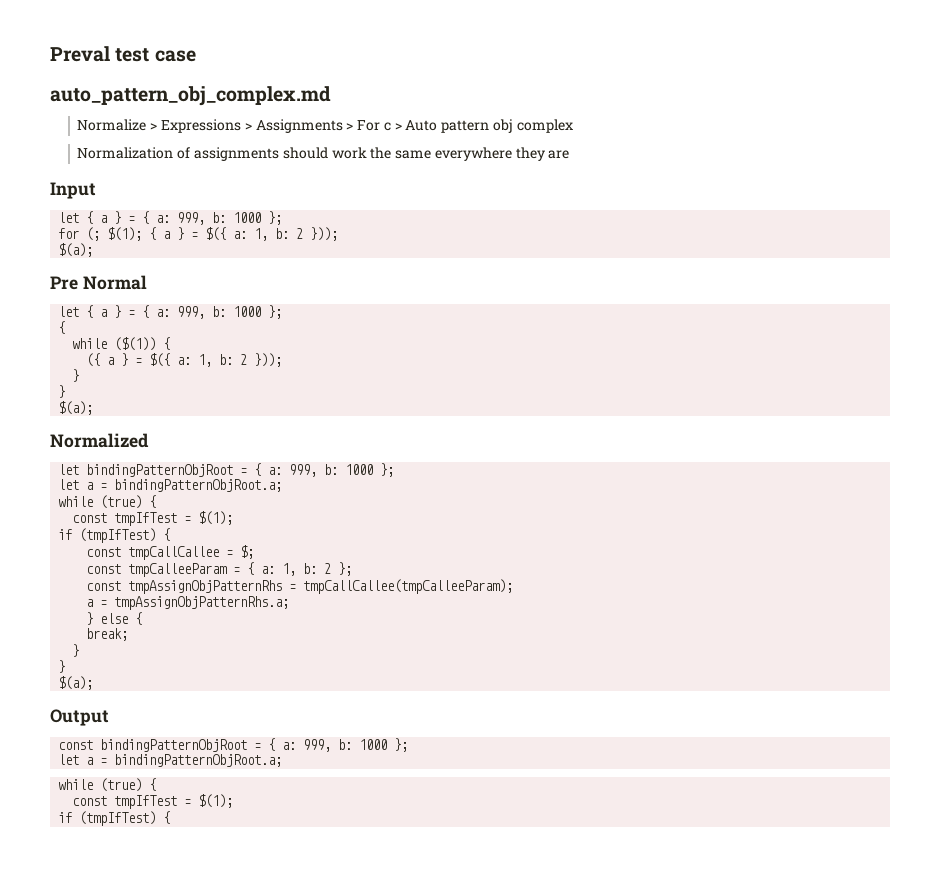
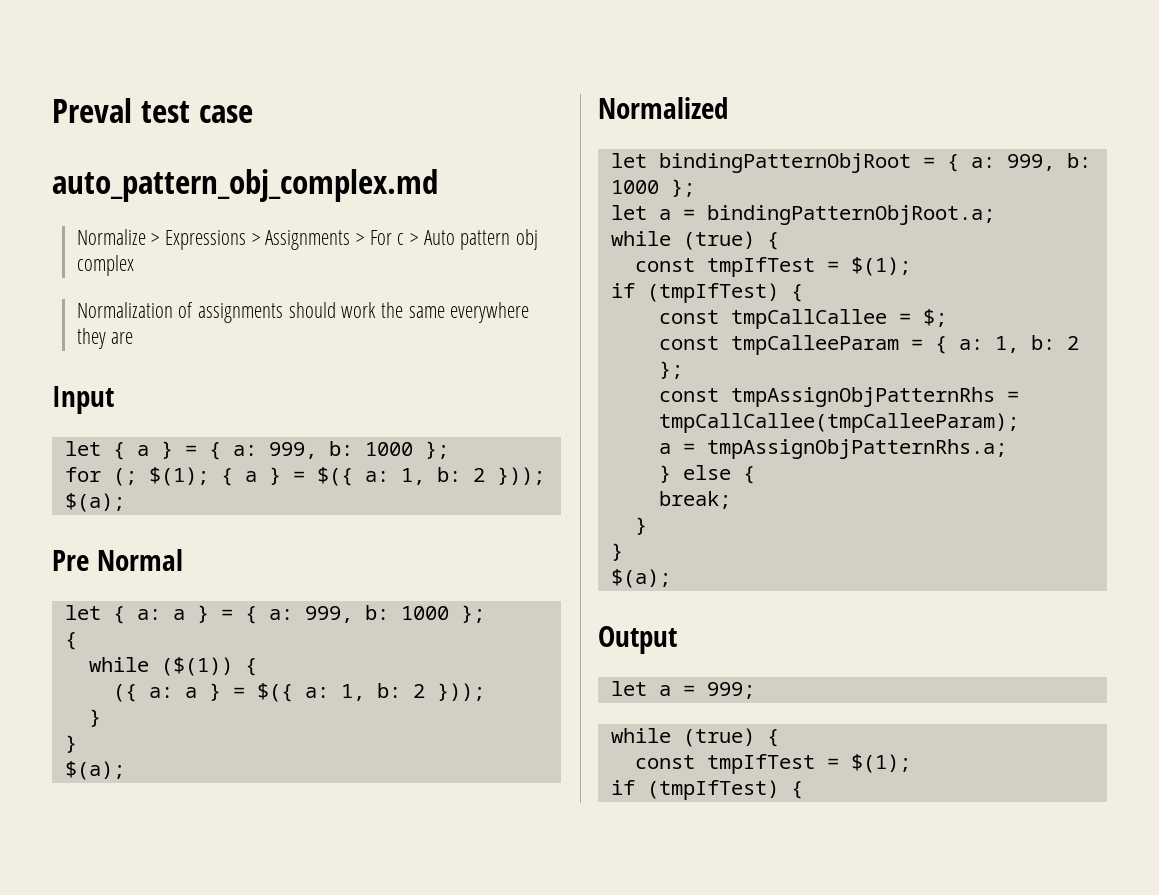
  Pre Normal
- let { a } = { a: 999, b: 1000 };
+ let { a: a } = { a: 999, b: 1000 };
- ({ a } = $({ a: 1, b: 2 }));
+ ({ a: a } = $({ a: 1, b: 2 }));
- const bindingPatternObjRoot = { a: 999, b: 1000 };
- let a = bindingPatternObjRoot.a;
+ let a = 999;

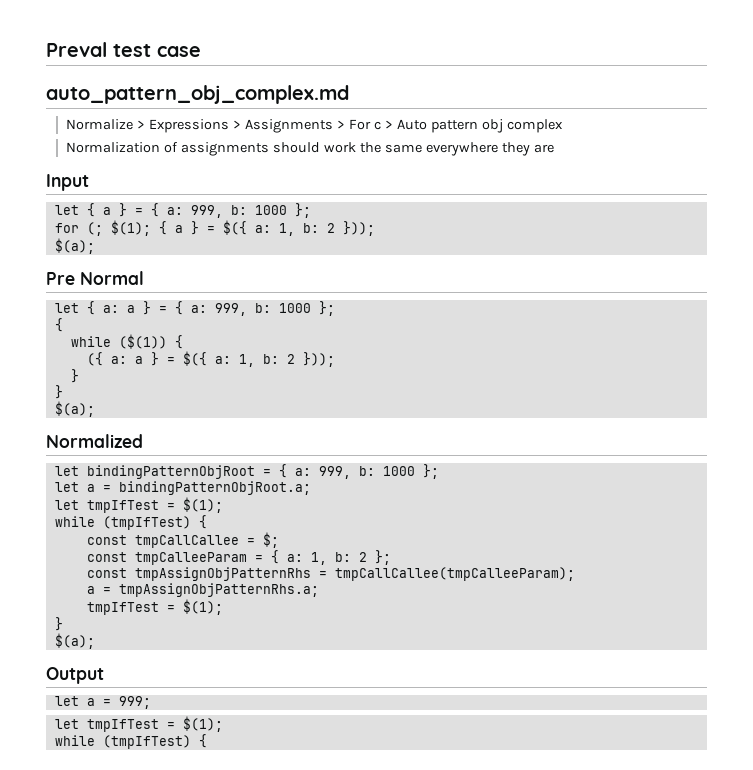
  let a = bindingPatternObjRoot.a;
- while (true) {
- const tmpIfTest = $(1);
- if (tmpIfTest) {
+ let tmpIfTest = $(1);
+ while (tmpIfTest) {
  a = tmpAssignObjPatternRhs.a;
- } else {
- break;
- }
+ tmpIfTest = $(1);
  let a = 999;
- while (true) {
- const tmpIfTest = $(1);
- if (tmpIfTest) {
+ let tmpIfTest = $(1);
+ while (tmpIfTest) {

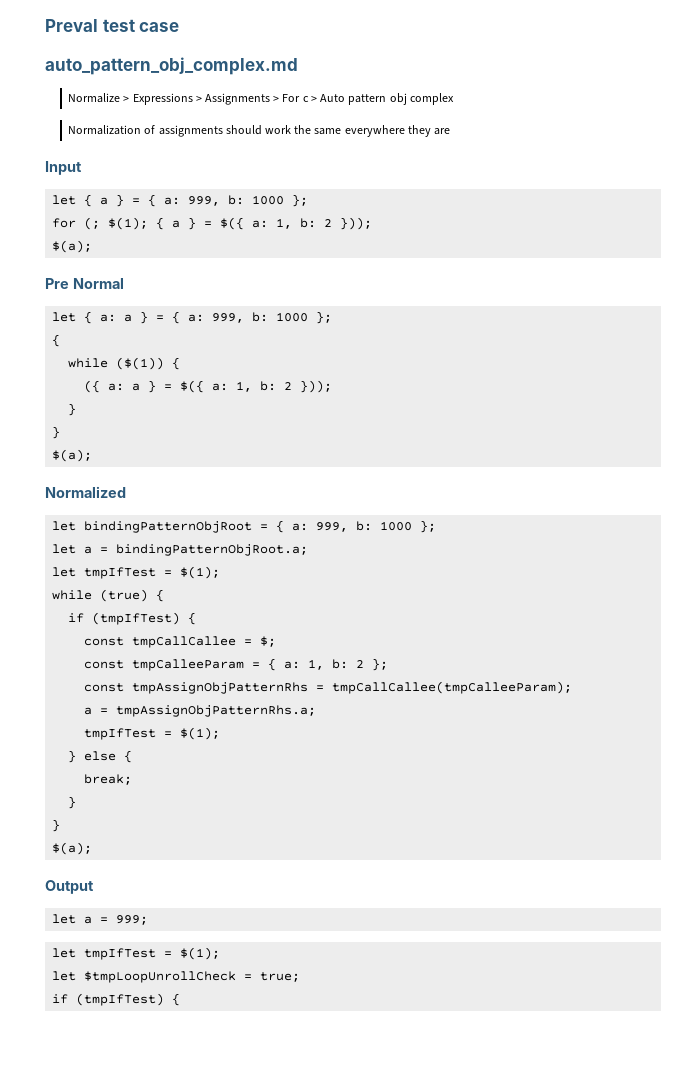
  let a = bindingPatternObjRoot.a;
  let tmpIfTest = $(1);
- while (tmpIfTest) {
+ while (true) {
+ if (tmpIfTest) {
+ } else {
+ break;
+ }
  let a = 999;
  let tmpIfTest = $(1);
- while (tmpIfTest) {
+ let $tmpLoopUnrollCheck = true;
+ if (tmpIfTest) {

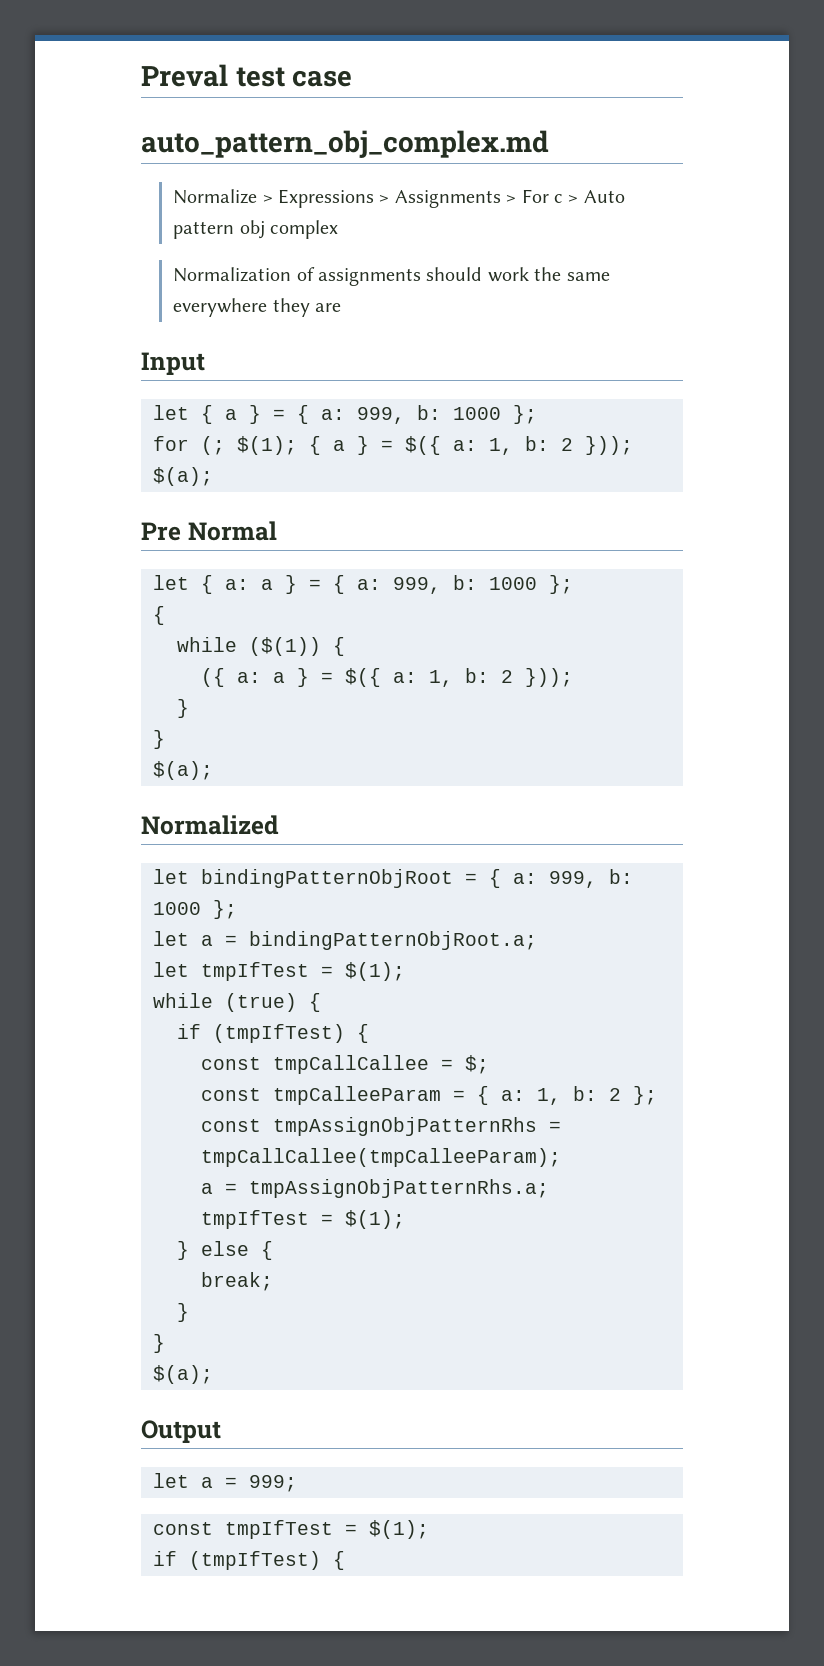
  let a = 999;
- let tmpIfTest = $(1);
- let $tmpLoopUnrollCheck = true;
+ const tmpIfTest = $(1);

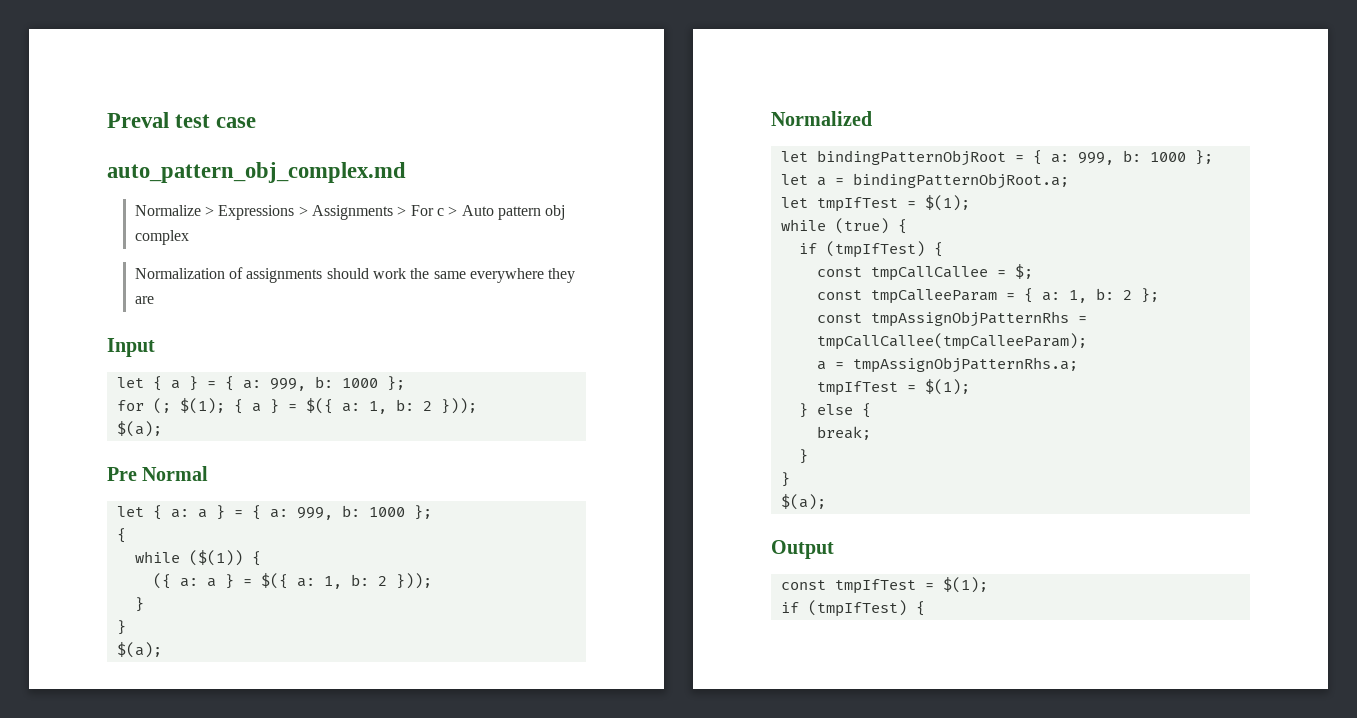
- let a = 999;

